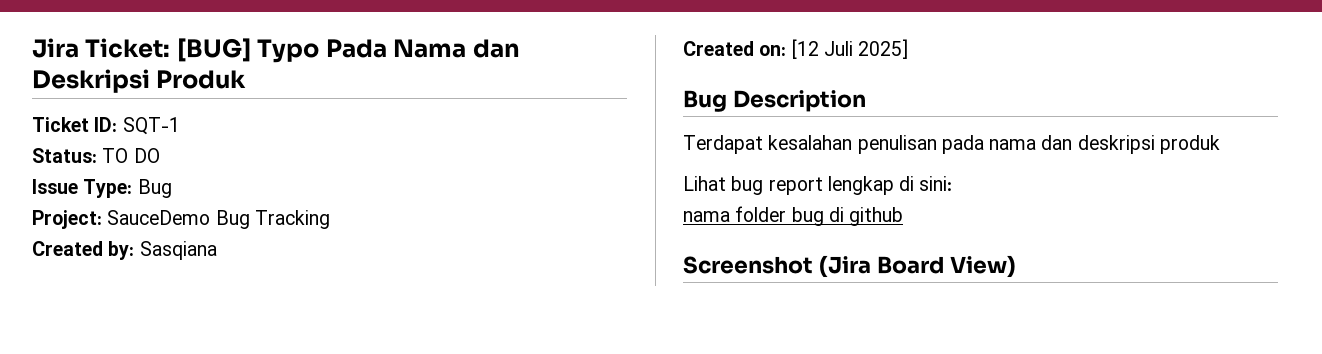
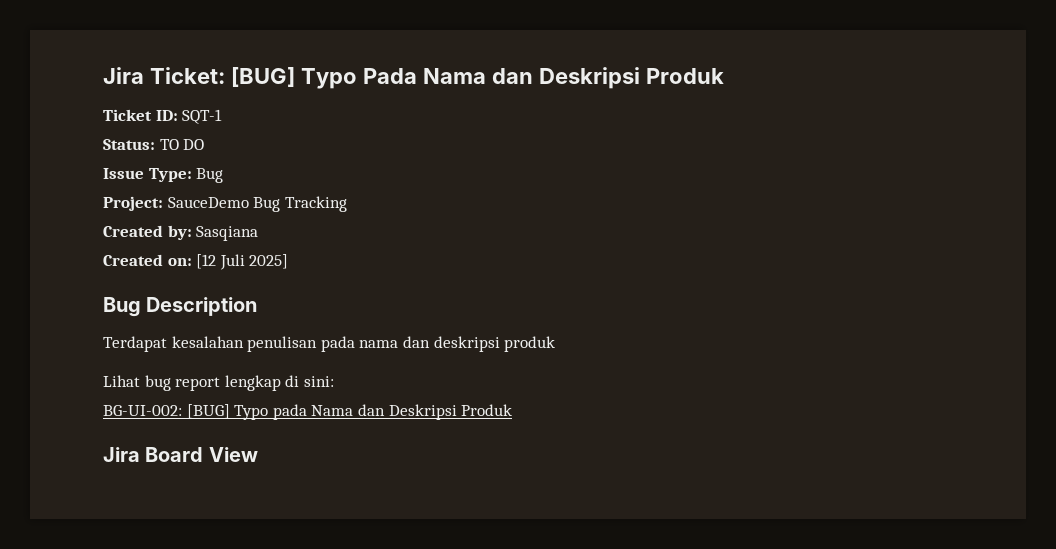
- nama folder bug di github
- Screenshot (Jira Board View)
+ BG-UI-002: [BUG] Typo pada Nama dan Deskripsi Produk
+ Jira Board View

